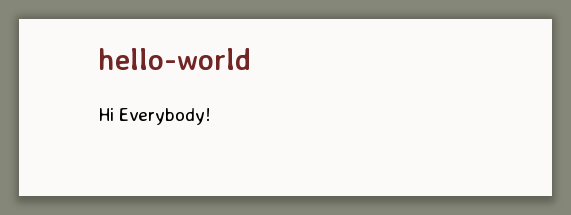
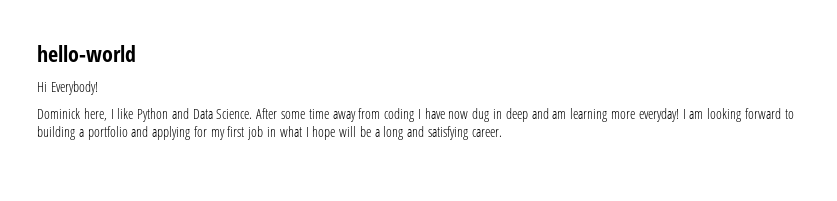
+ Dominick here, I like Python and Data Science. After some time away from coding I have now dug in deep and am learning more everyday! I am looking forward to building a portfolio and applying for my first job in what I hope will be a long and satisfying career.

